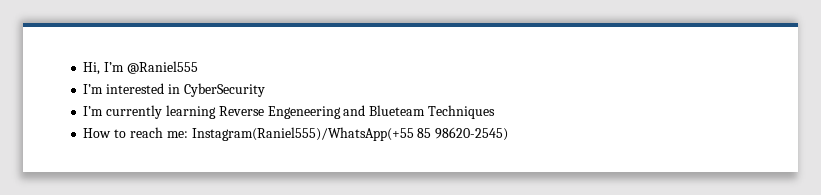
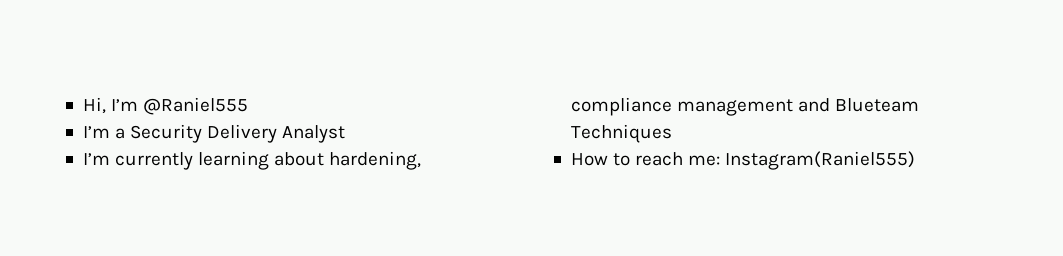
- I’m interested in CyberSecurity
+ I’m a Security Delivery Analyst
- I’m currently learning Reverse Engeneering and Blueteam Techniques
+ I’m currently learning about hardening, compliance management and Blueteam Techniques
- How to reach me: Instagram(Raniel555)/WhatsApp(+55 85 98620-2545)
+ How to reach me: Instagram(Raniel555)

